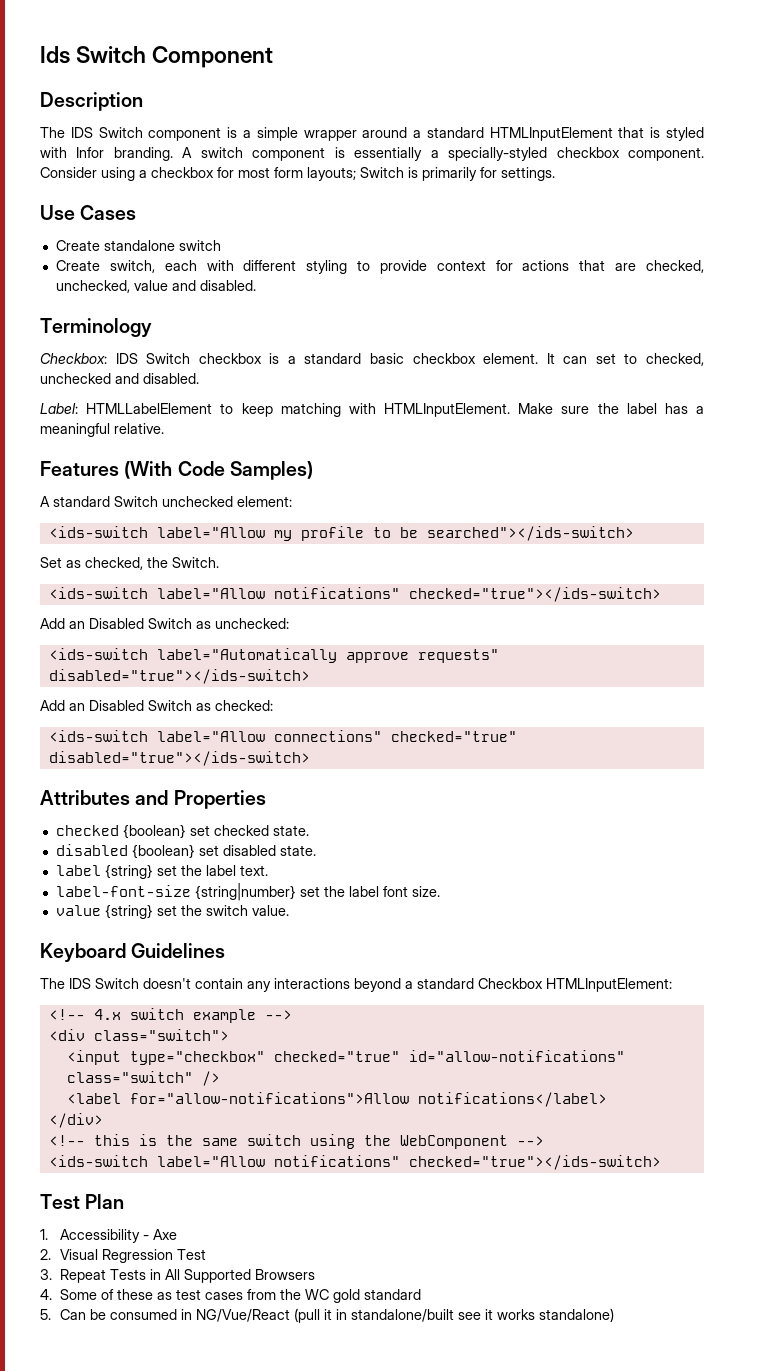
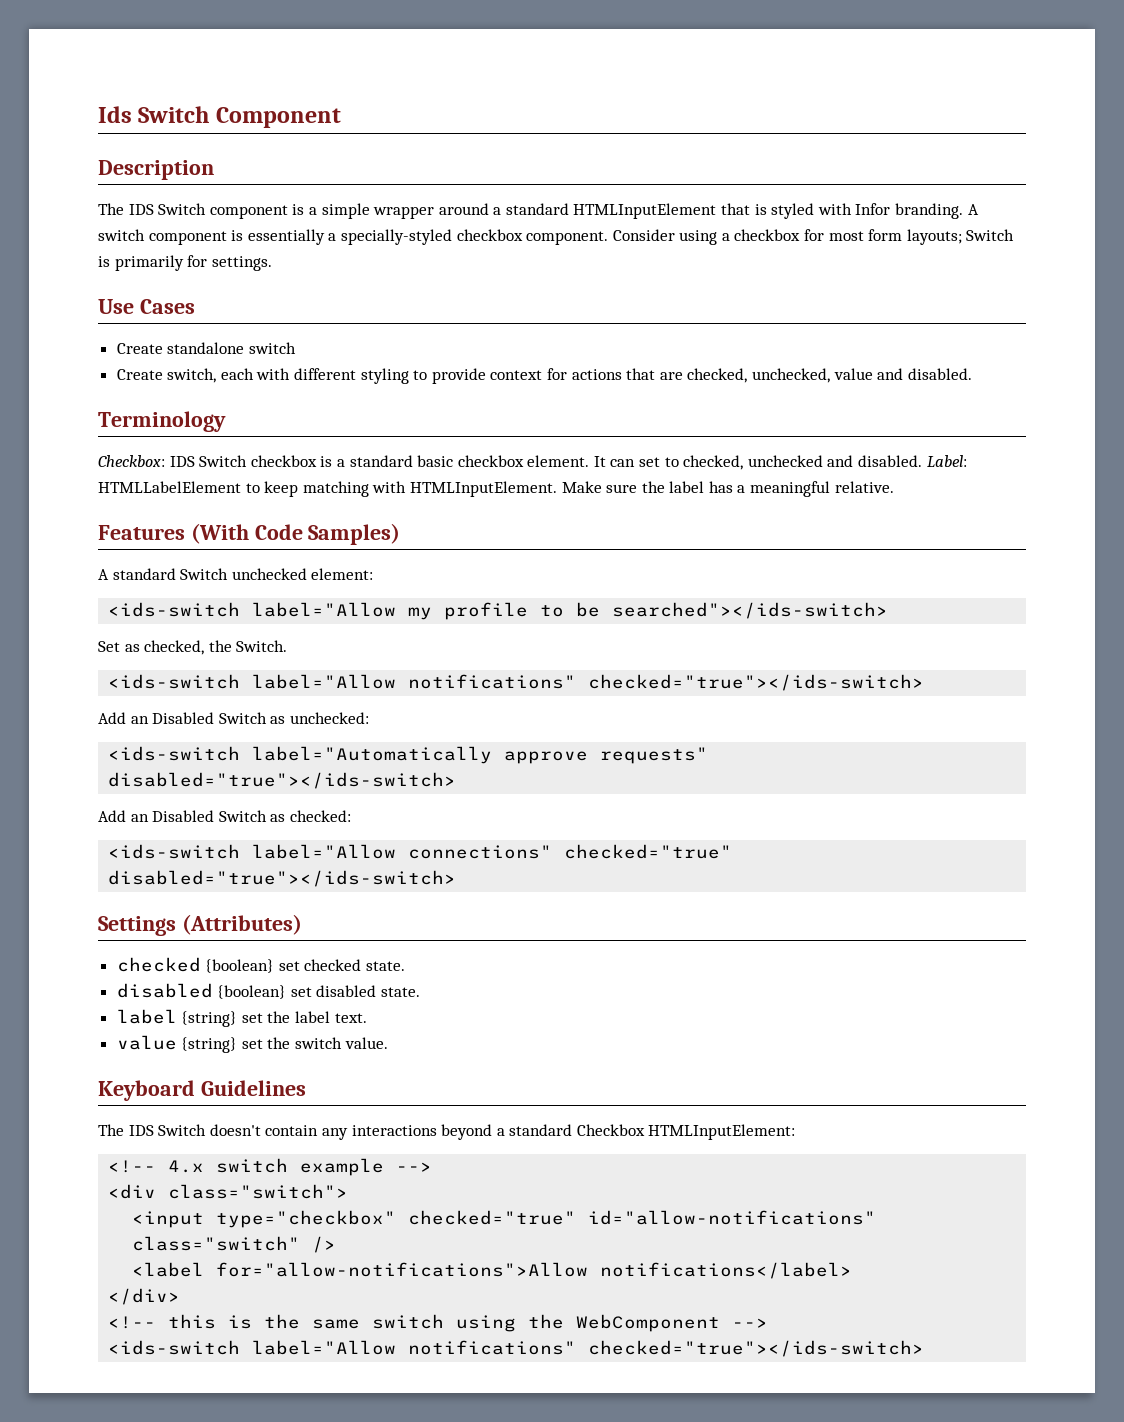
- It can set to checked, unchecked and disabled.
- Label: HTMLLabelElement to keep matching with HTMLInputElement.
+ It can set to checked, unchecked and disabled. Label: HTMLLabelElement to keep matching with HTMLInputElement.
- Attributes and Properties
+ Settings (Attributes)
- label-font-size {string|number} set the label font size.
- Test Plan
- 1. Accessibility - Axe
- 2. Visual Regression Test
- 3. Repeat Tests in All Supported Browsers
- 4. Some of these as test cases from the WC gold standard
- 5. Can be consumed in NG/Vue/React (pull it in standalone/built see it works standalone)

